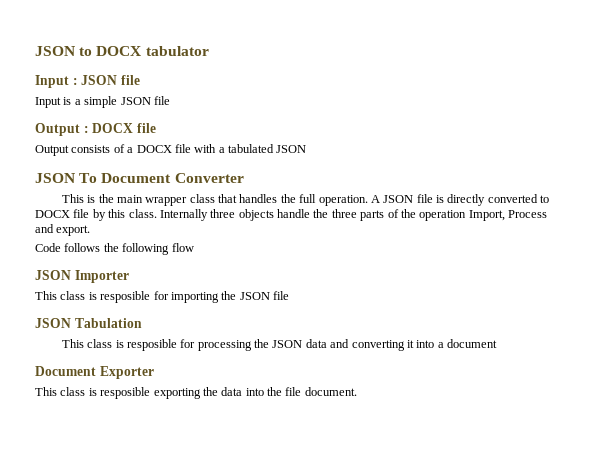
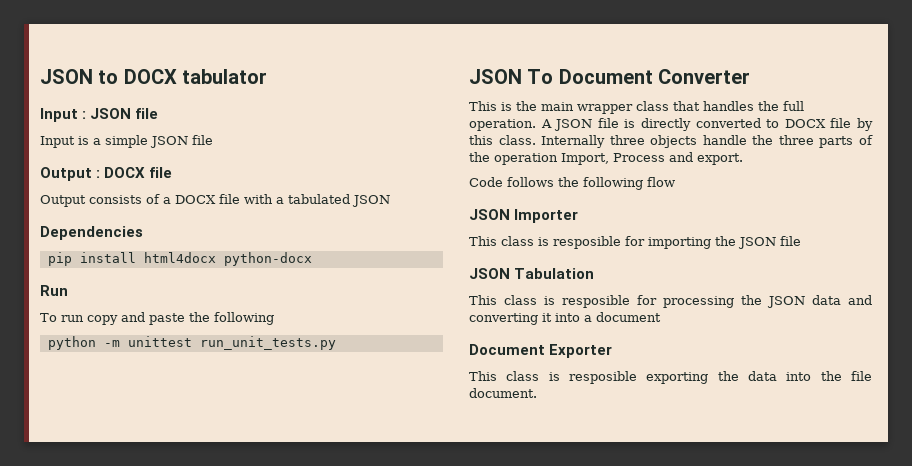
+ Dependencies
+ pip install html4docx python-docx
+ Run
+ To run copy and paste the following
+ python -m unittest run_unit_tests.py

